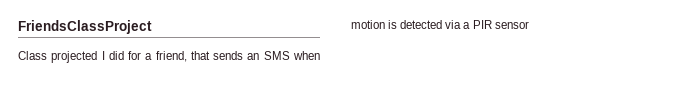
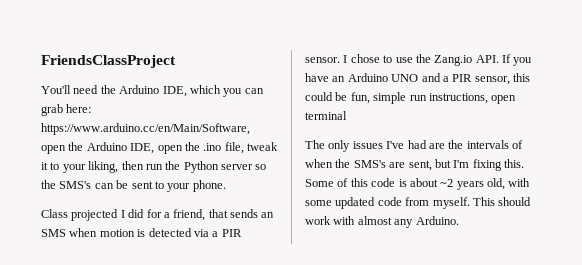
+ You'll need the Arduino IDE, which you can grab here: https://www.arduino.cc/en/Main/Software, open the Arduino IDE, open the .ino file, tweak it to your liking, then run the Python server so the SMS's can be sent to your phone.
- Class projected I did for a friend, that sends an SMS when motion is detected via a PIR sensor
+ Class projected I did for a friend, that sends an SMS when motion is detected via a PIR sensor. I chose to use the Zang.io API. If you have an Arduino UNO and a PIR sensor, this could be fun, simple run instructions, open terminal
+ The only issues I've had are the intervals of when the SMS's are sent, but I'm fixing this. Some of this code is about ~2 years old, with some updated code from myself. This should work with almost any Arduino.

